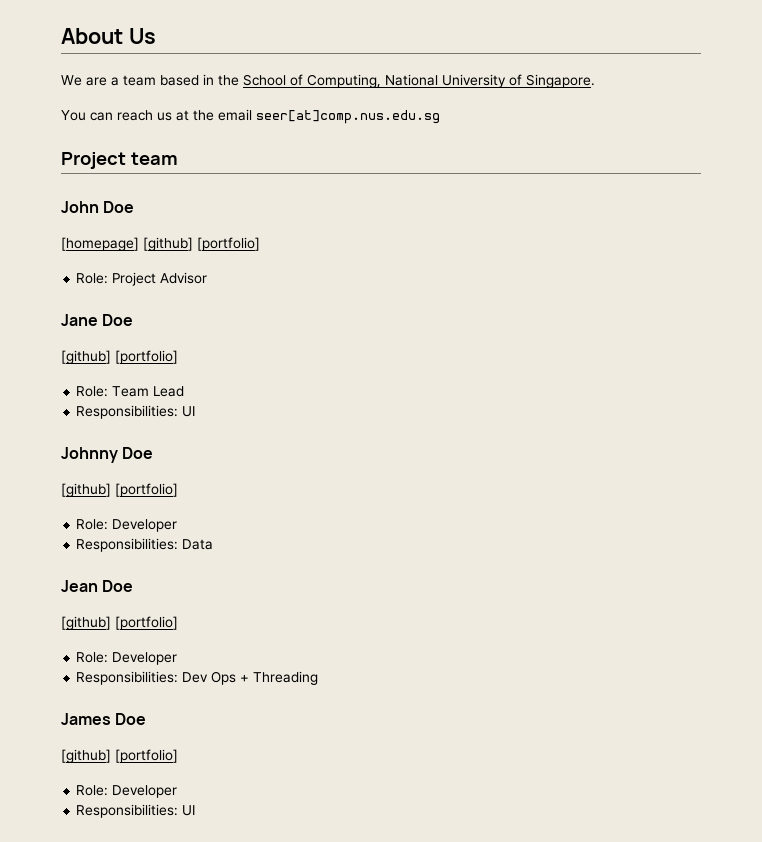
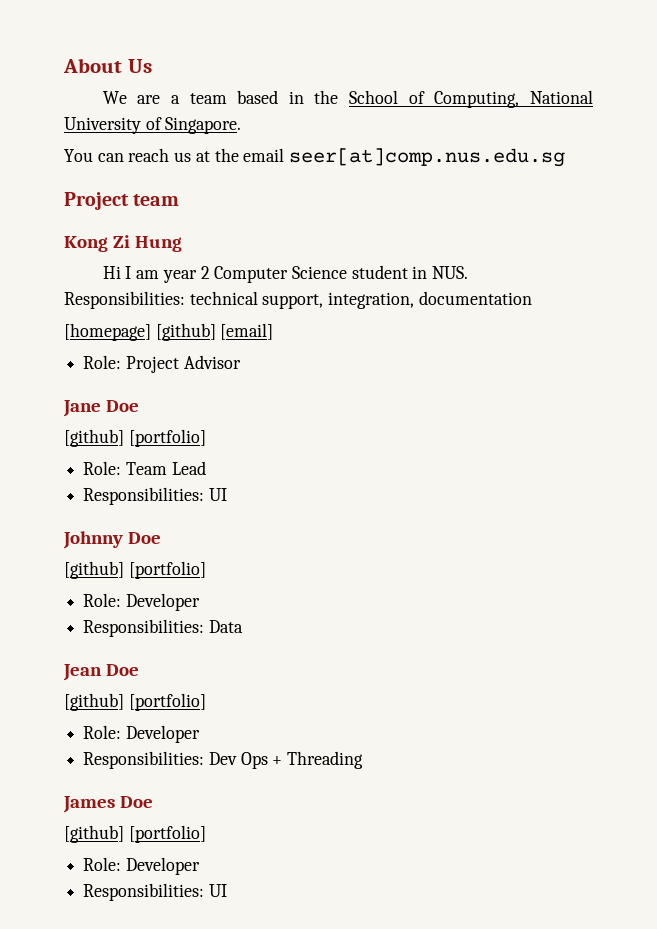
- John Doe
+ Kong Zi Hung
+ Hi I am year 2 Computer Science student in NUS. Responsibilities: technical support, integration, documentation
- [homepage] [github] [portfolio]
+ [homepage] [github] [email]

